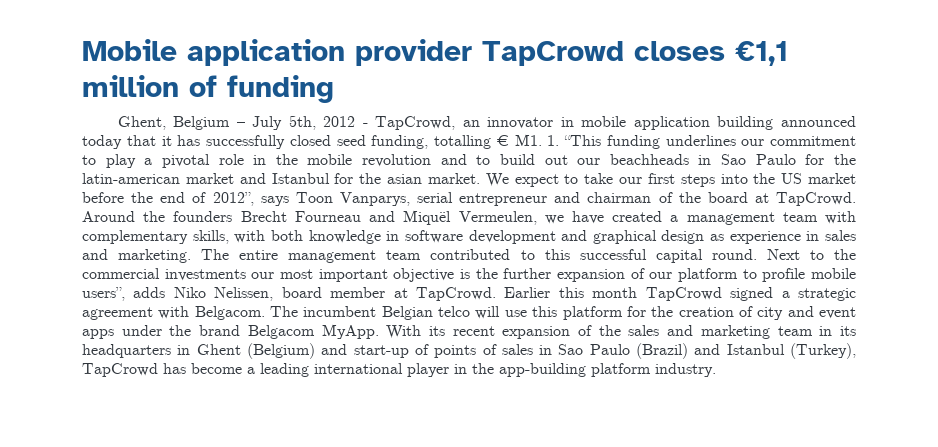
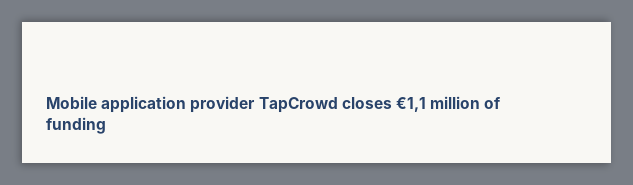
- Ghent, Belgium – July 5th, 2012 - TapCrowd, an innovator in mobile application building announced today that it has successfully closed seed funding, totalling € M1. 1. “This funding underlines our commitment to play a pivotal role in the mobile revolution and to build out our beachheads in Sao Paulo for the latin-american market and Istanbul for the asian market. We expect to take our first steps into the US market before the end of 2012”, says Toon Vanparys, serial entrepreneur and chairman of the board at TapCrowd. Around the founders Brecht Fourneau and Miquël Vermeulen, we have created a management team with complementary skills, with both knowledge in software development and graphical design as experience in sales and marketing. The entire management team contributed to this successful capital round. Next to the commercial investments our most important objective is the further expansion of our platform to profile mobile users”, adds Niko Nelissen, board member at TapCrowd. Earlier this month TapCrowd signed a strategic agreement with Belgacom. The incumbent Belgian telco will use this platform for the creation of city and event apps under the brand Belgacom MyApp. With its recent expansion of the sales and marketing team in its headquarters in Ghent (Belgium) and start-up of points of sales in Sao Paulo (Brazil) and Istanbul (Turkey), TapCrowd has become a leading international player in the app-building platform industry.

